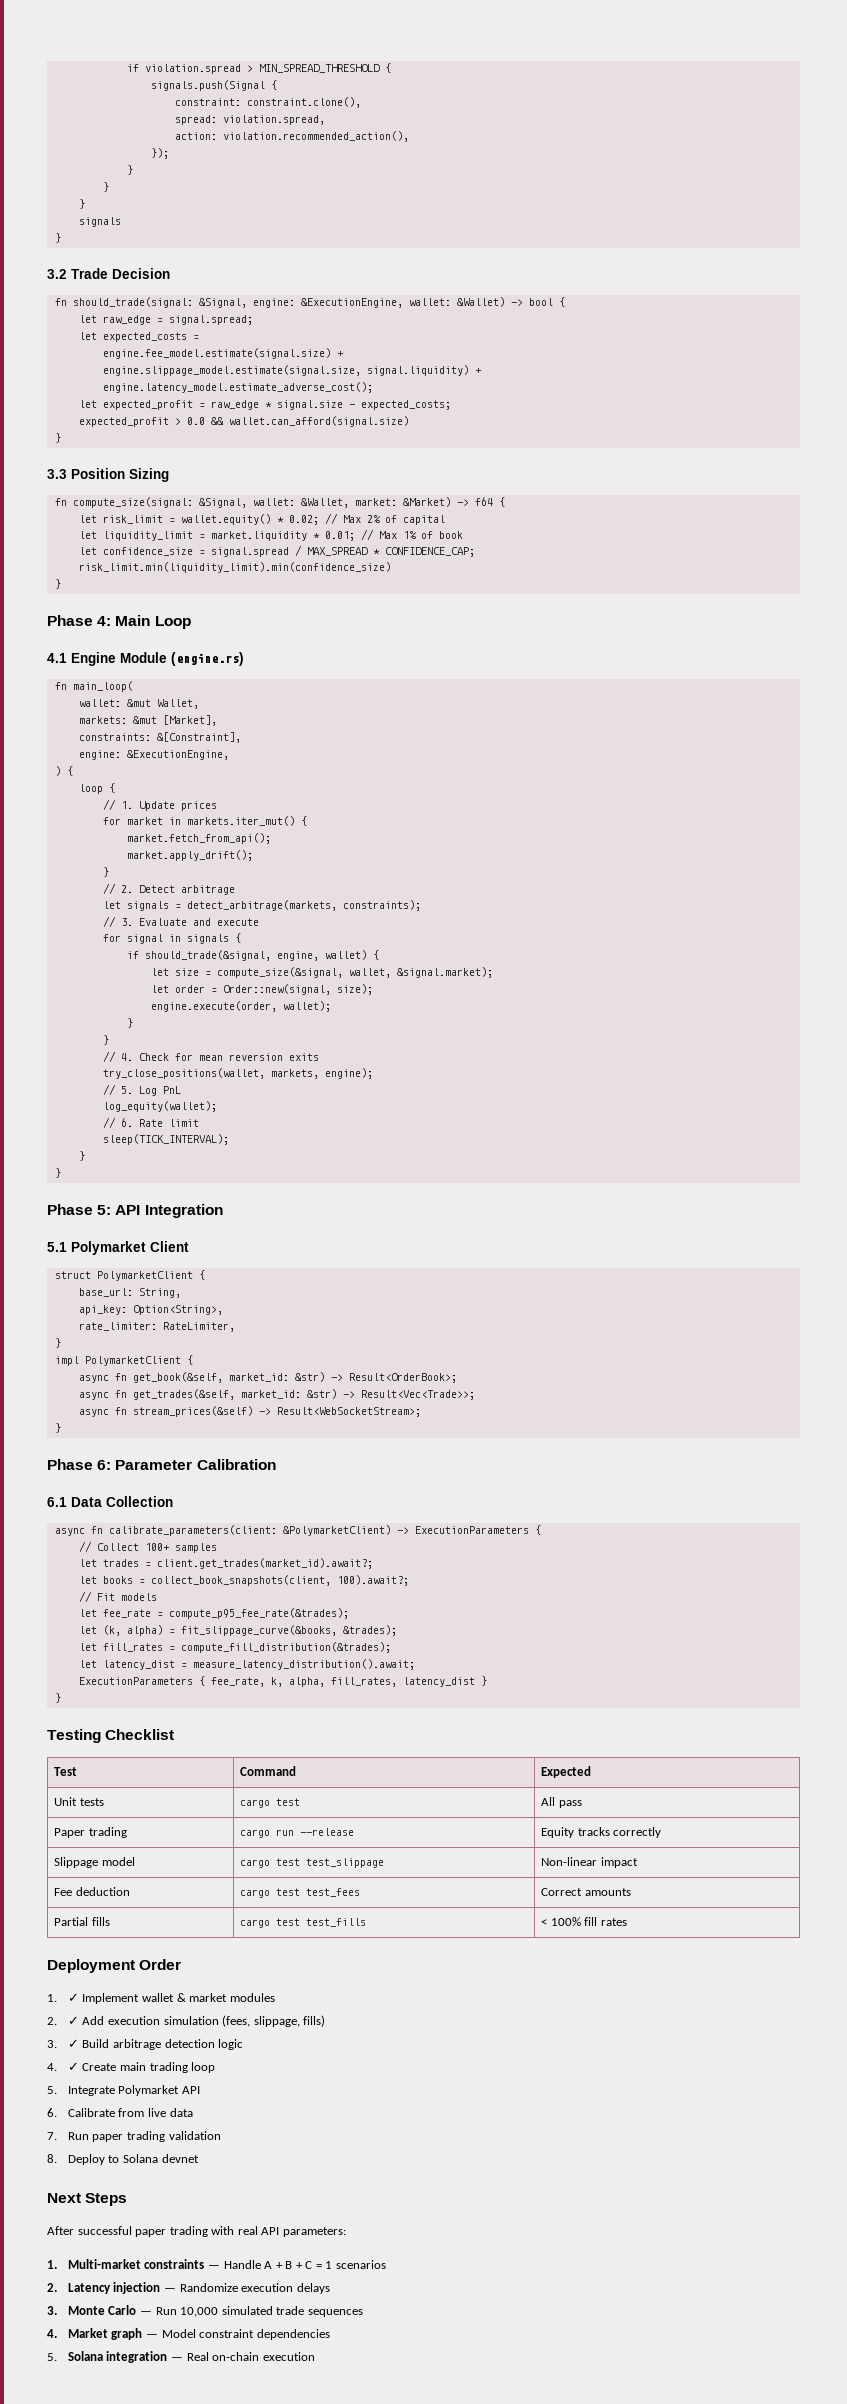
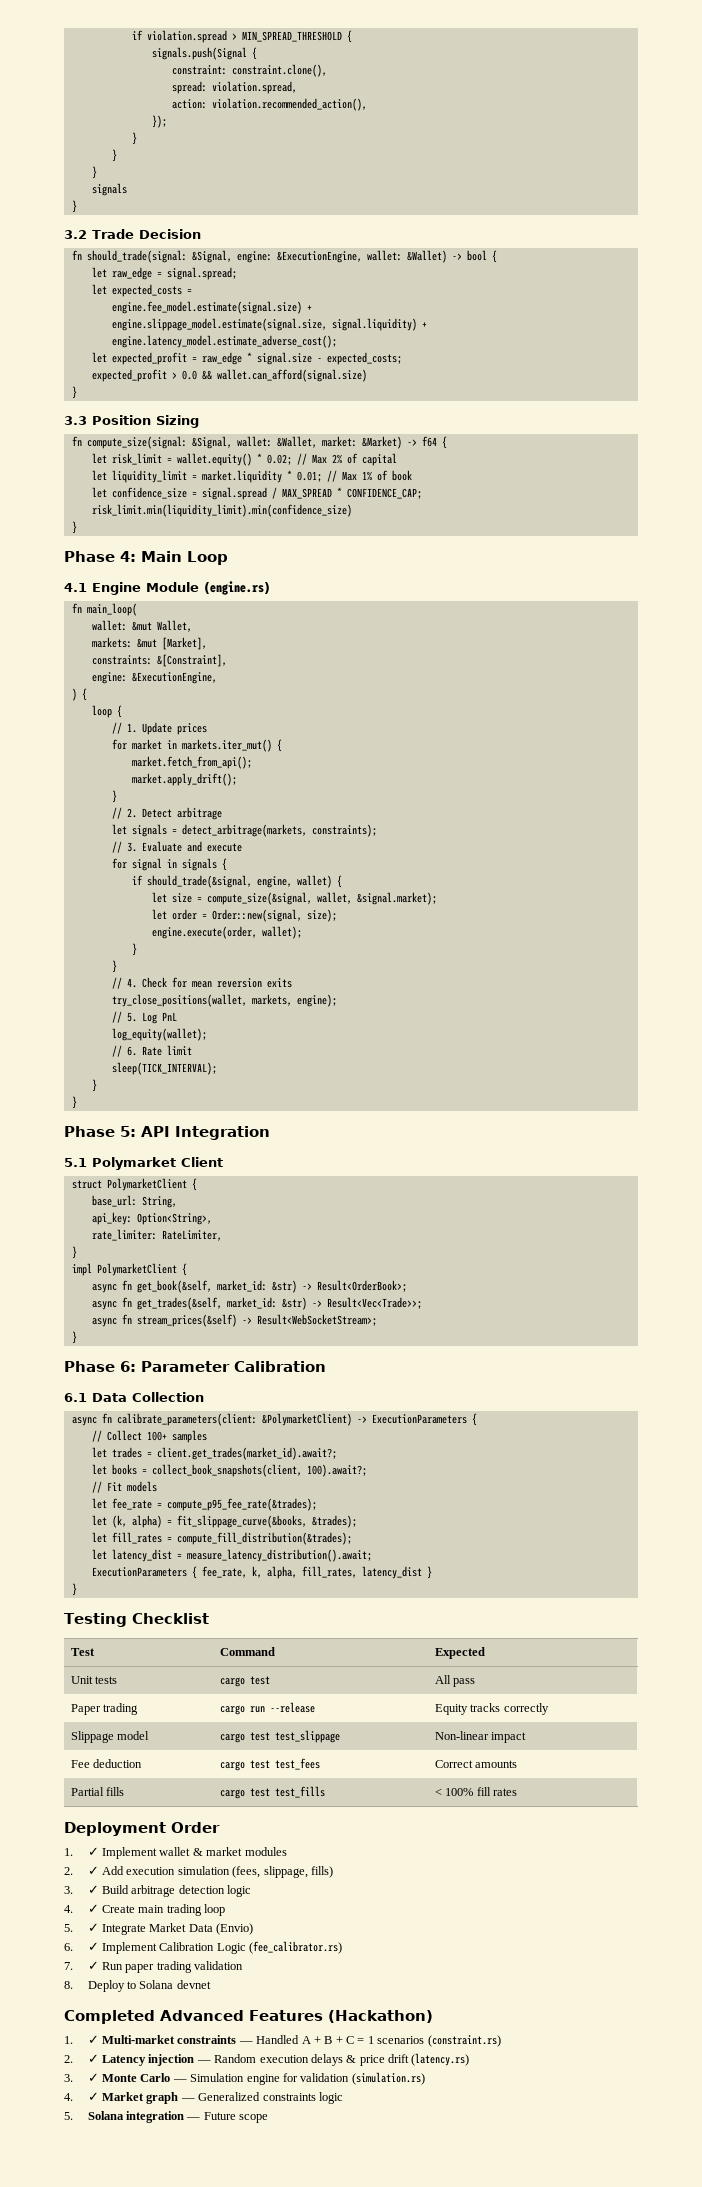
- 5. Integrate Polymarket API
- 6. Calibrate from live data
+ 5. ✓ Integrate Market Data (Envio)
+ 6. ✓ Implement Calibration Logic (fee_calibrator.rs)
- 7. Run paper trading validation
+ 7. ✓ Run paper trading validation
- Next Steps
- After successful paper trading with real API parameters:
- 1. Multi-market constraints — Handle A + B + C = 1 scenarios
- 2. Latency injection — Randomize execution delays
- 3. Monte Carlo — Run 10,000 simulated trade sequences
- 4. Market graph — Model constraint dependencies
+ Completed Advanced Features (Hackathon)
+ 1. ✓ Multi-market constraints — Handled A + B + C = 1 scenarios (constraint.rs)
+ 2. ✓ Latency injection — Random execution delays & price drift (latency.rs)
+ 3. ✓ Monte Carlo — Simulation engine for validation (simulation.rs)
+ 4. ✓ Market graph — Generalized constraints logic
- 5. Solana integration — Real on-chain execution
+ 5. Solana integration — Future scope

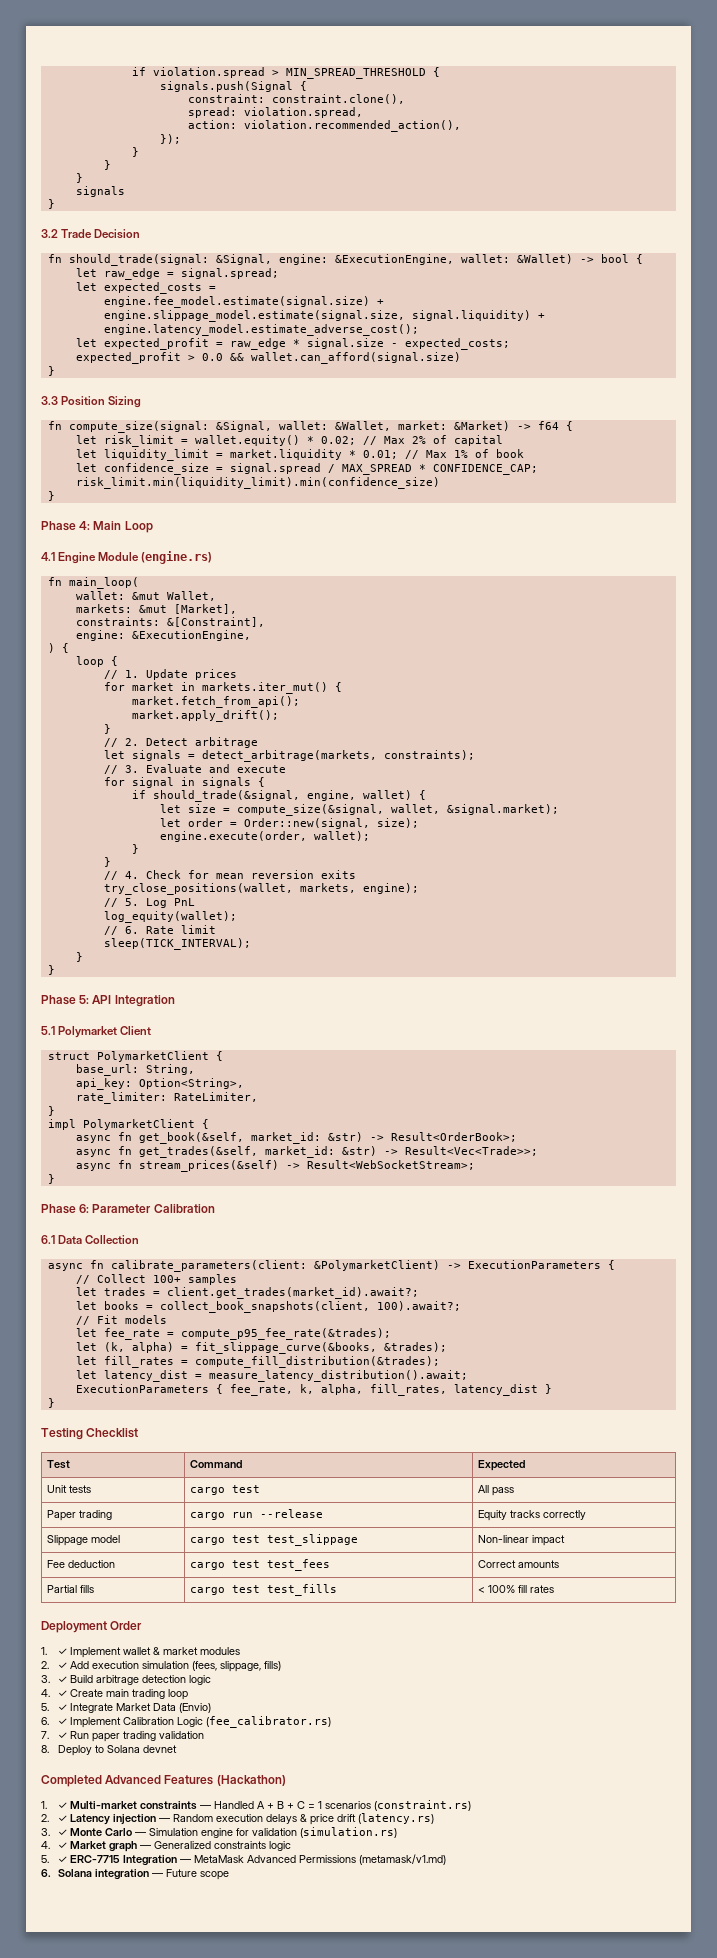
- 5. Solana integration — Future scope
+ 5. ✓ ERC-7715 Integration — MetaMask Advanced Permissions (metamask/v1.md)
+ 6. Solana integration — Future scope

